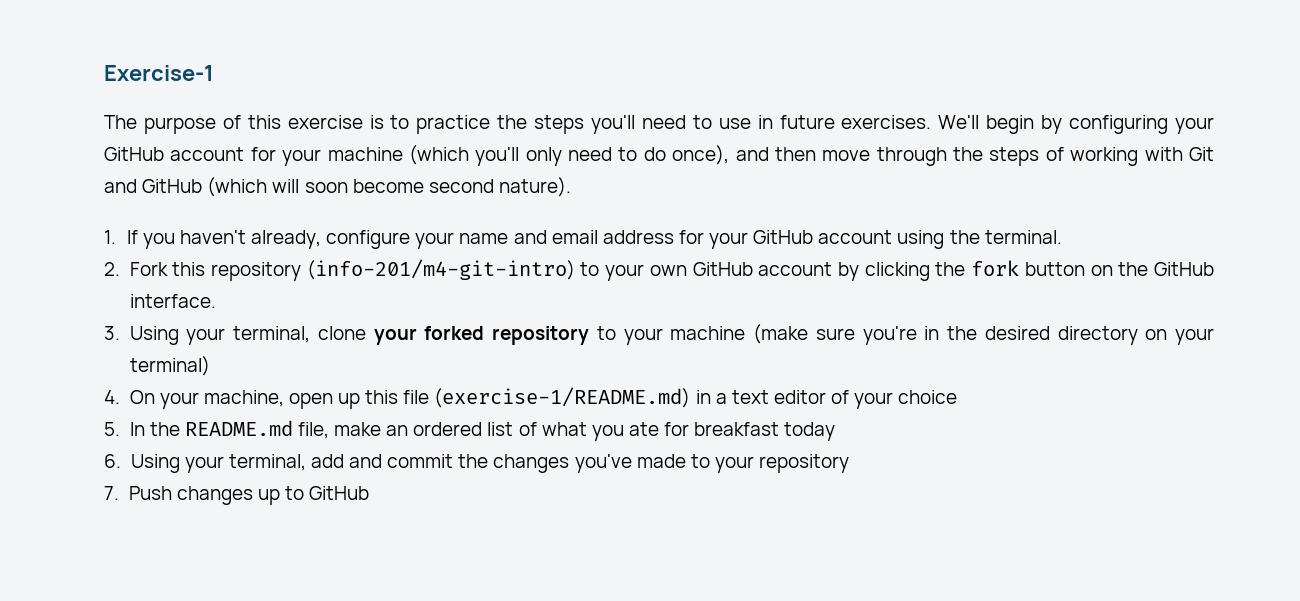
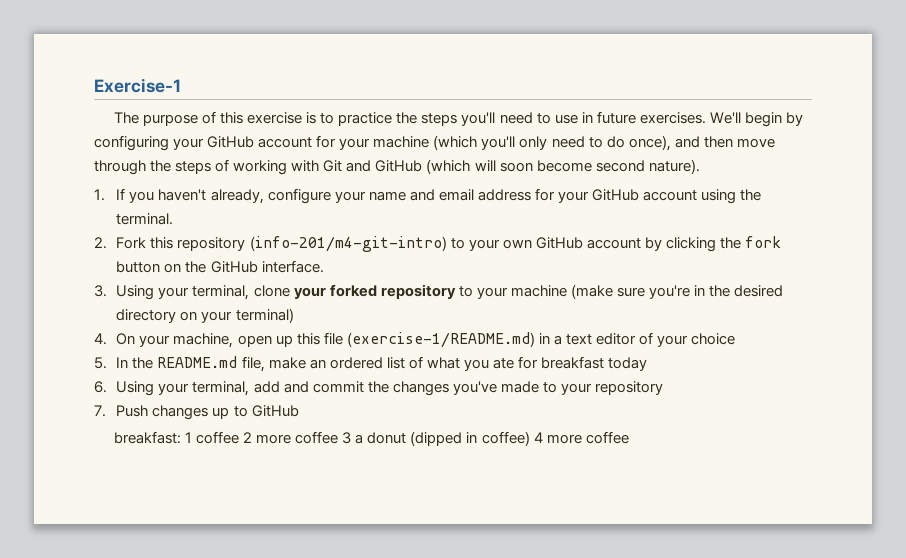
+ breakfast: 1 coffee 2 more coffee 3 a donut (dipped in coffee) 4 more coffee

